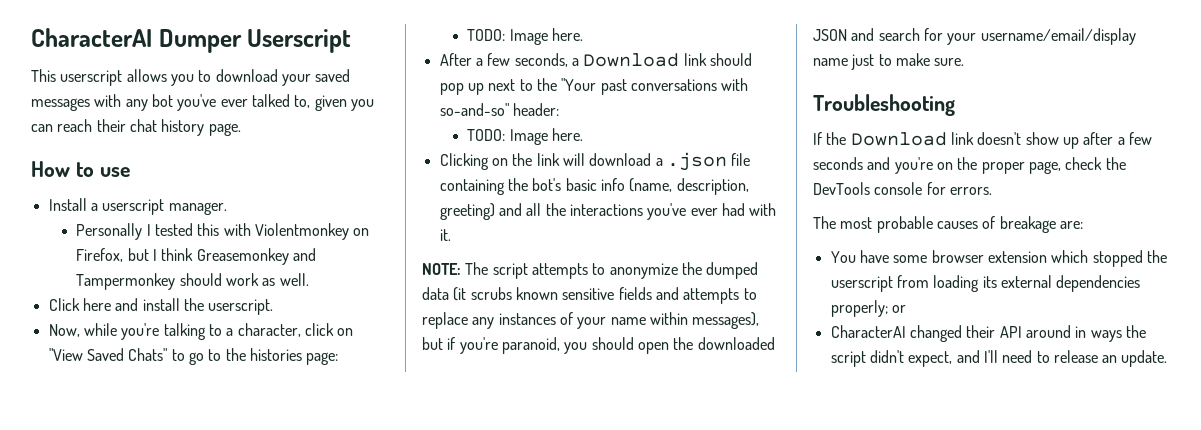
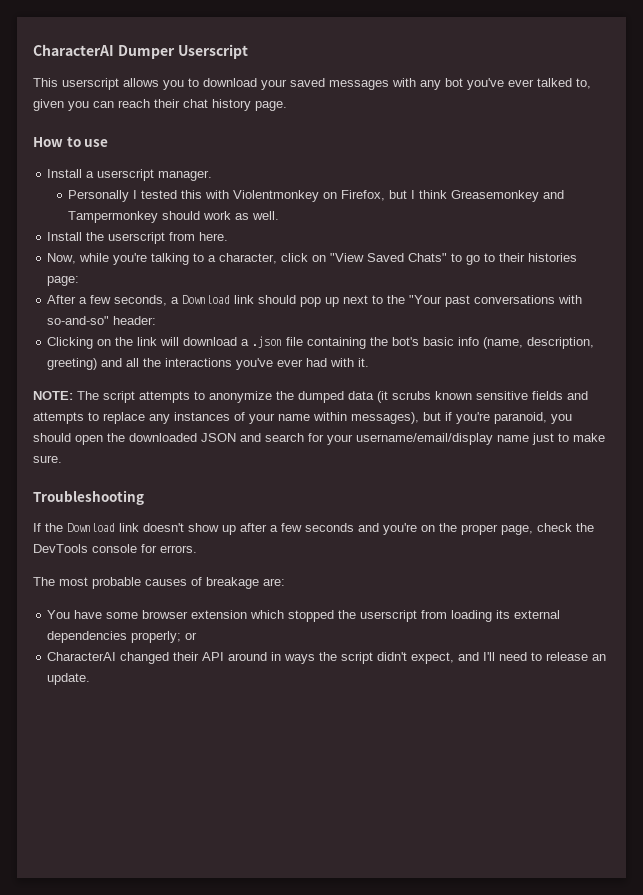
- Click here and install the userscript.
+ Install the userscript from here.
- Now, while you're talking to a character, click on "View Saved Chats" to go to the histories page:
- TODO: Image here.
+ Now, while you're talking to a character, click on "View Saved Chats" to go to their histories page:
  After a few seconds, a Download link should pop up next to the "Your past conversations with so-and-so" header:
- TODO: Image here.

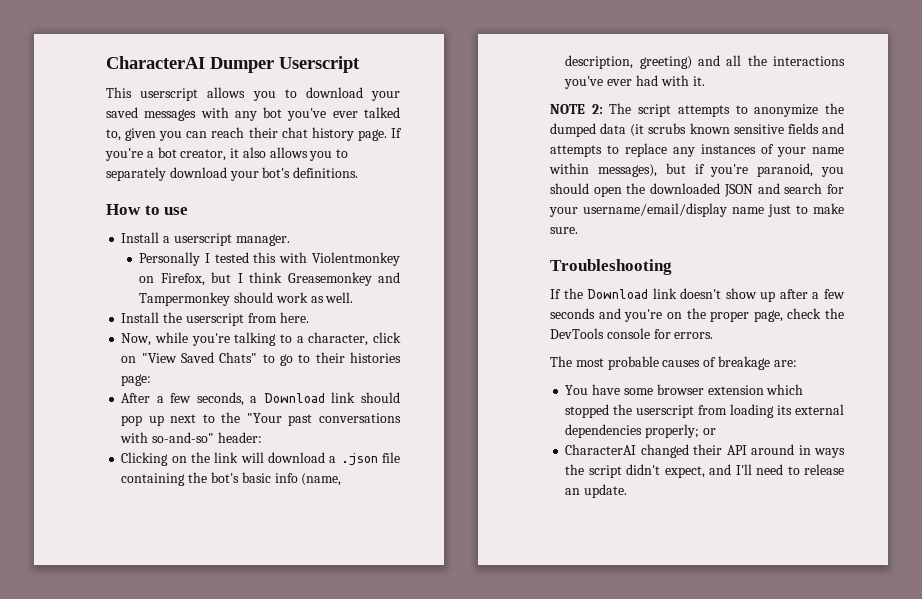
+ If you're a bot creator, it also allows you to separately download your bot's definitions.
- NOTE: The script attempts to anonymize the dumped data (it scrubs known sensitive fields and attempts to replace any instances of your name within messages), but if you're paranoid, you should open the downloaded JSON and search for your username/email/display name just to make sure.
+ NOTE 2: The script attempts to anonymize the dumped data (it scrubs known sensitive fields and attempts to replace any instances of your name within messages), but if you're paranoid, you should open the downloaded JSON and search for your username/email/display name just to make sure.

